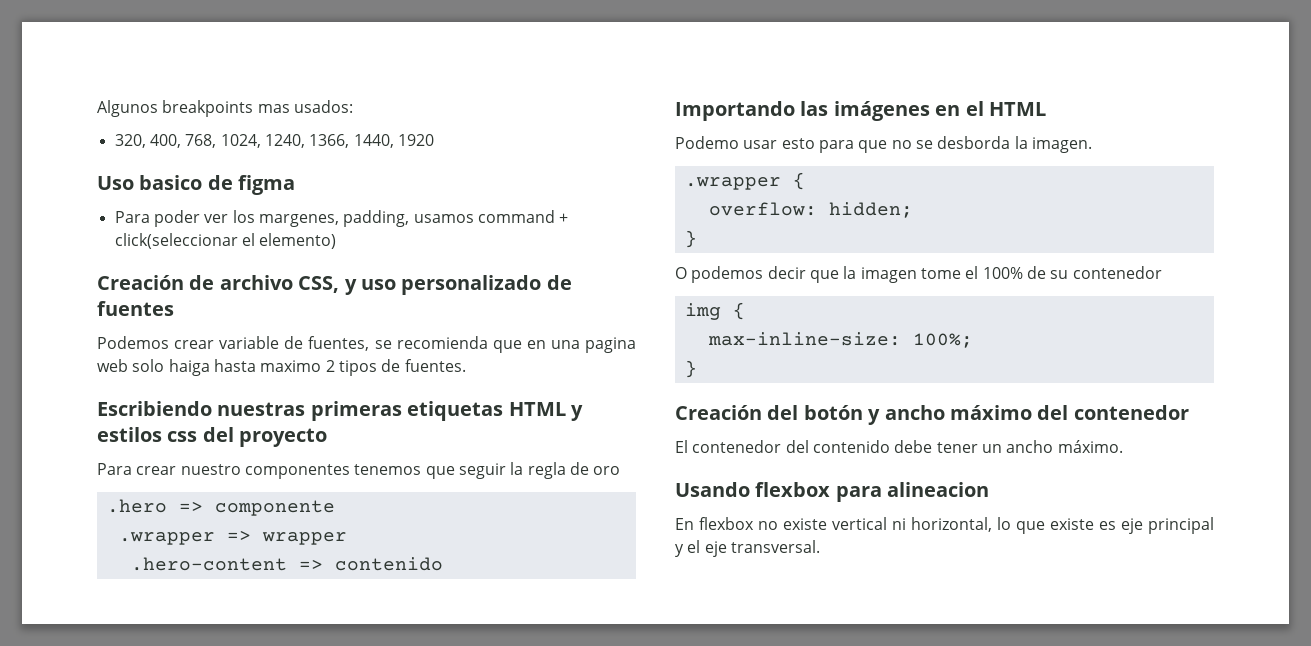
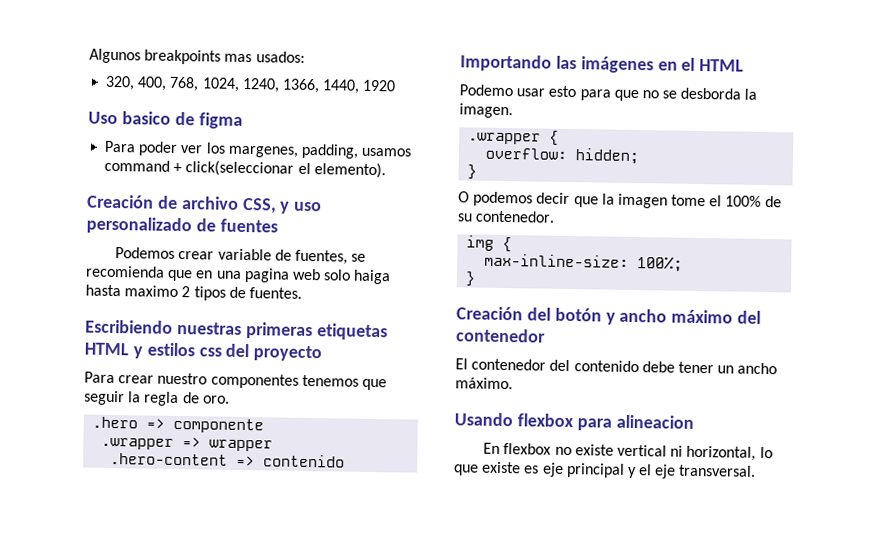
- Para poder ver los margenes, padding, usamos command + click(seleccionar el elemento)
+ Para poder ver los margenes, padding, usamos command + click(seleccionar el elemento).
- Para crear nuestro componentes tenemos que seguir la regla de oro
+ Para crear nuestro componentes tenemos que seguir la regla de oro.
- O podemos decir que la imagen tome el 100% de su contenedor
+ O podemos decir que la imagen tome el 100% de su contenedor.

